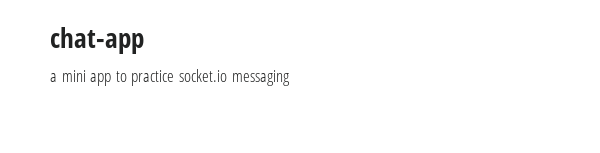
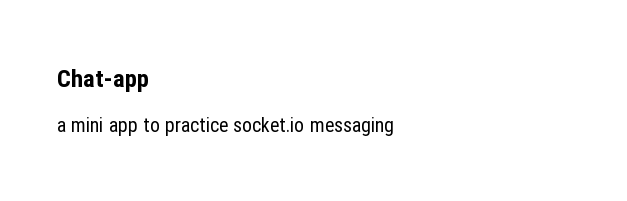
- chat-app
+ Chat-app

